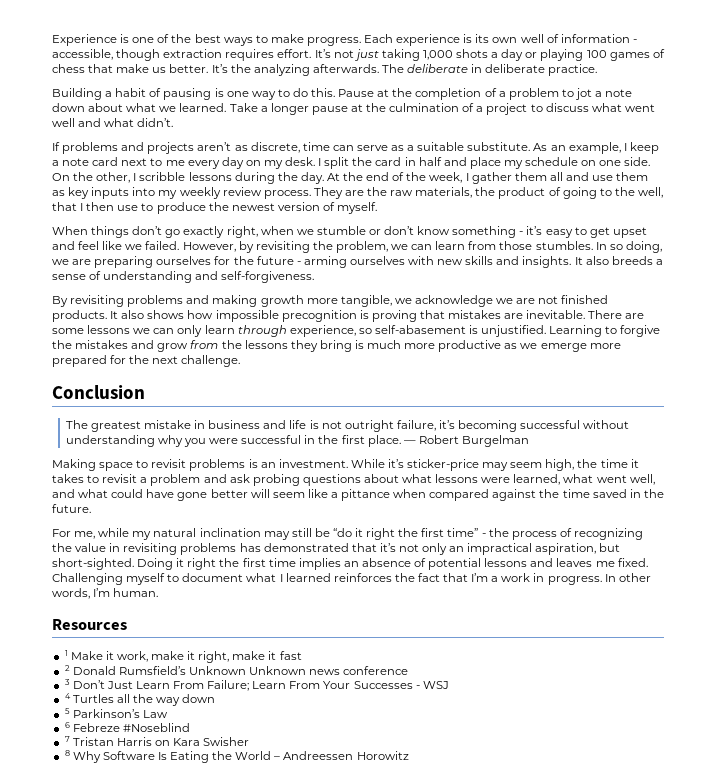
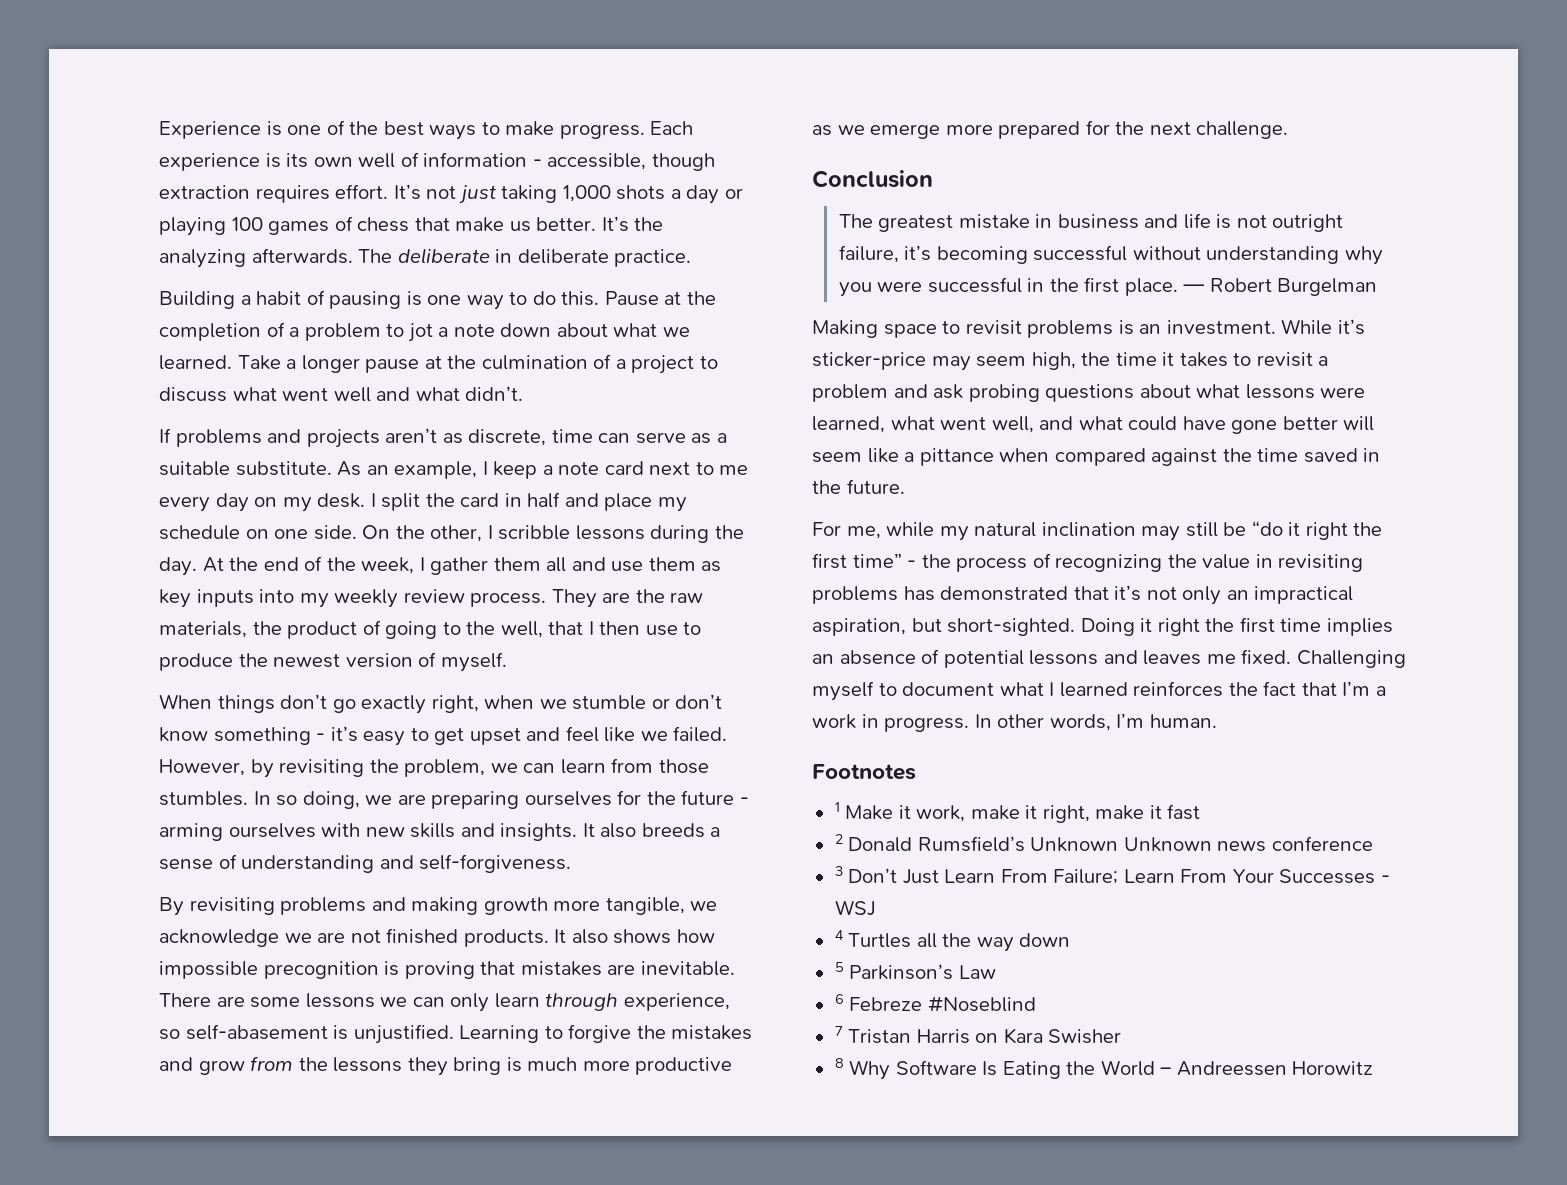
- Resources
+ Footnotes

